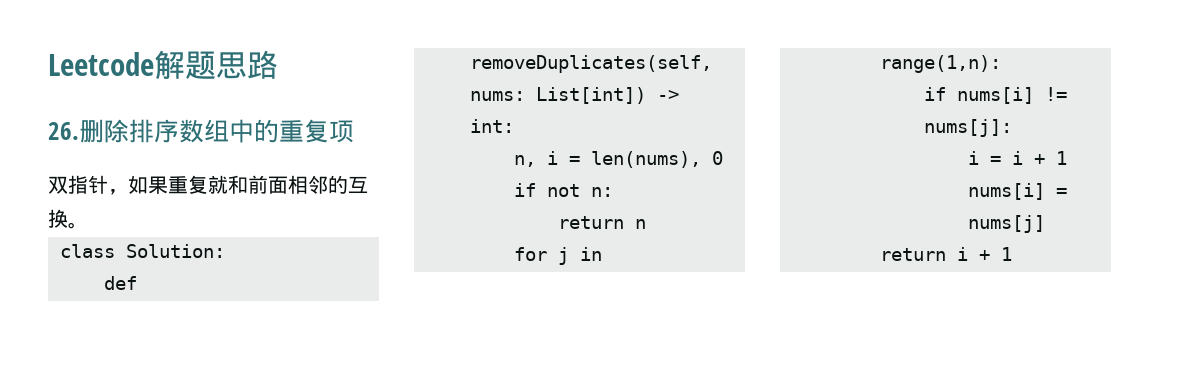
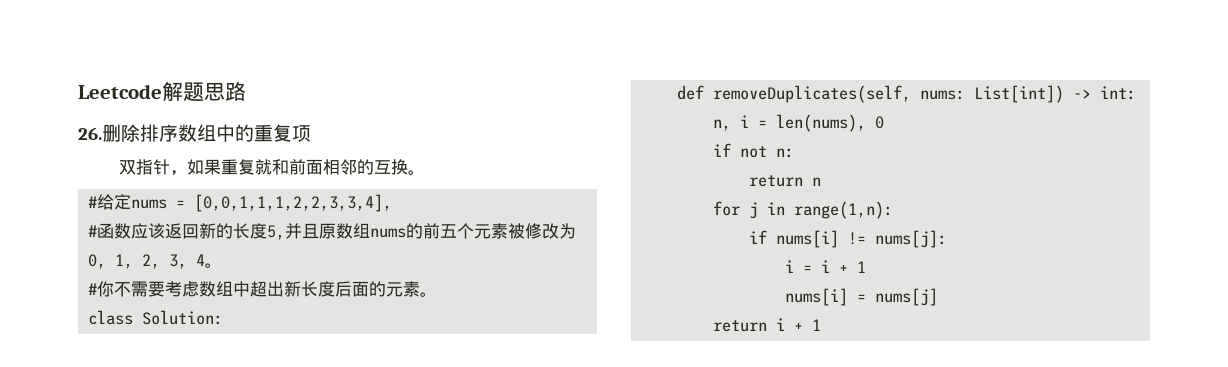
+ #给定nums = [0,0,1,1,1,2,2,3,3,4],
+ #函数应该返回新的长度5,并且原数组nums的前五个元素被修改为0, 1, 2, 3, 4。
+ #你不需要考虑数组中超出新长度后面的元素。

